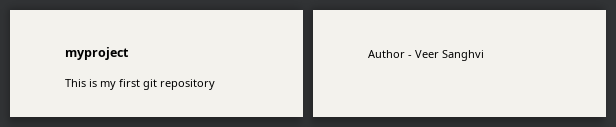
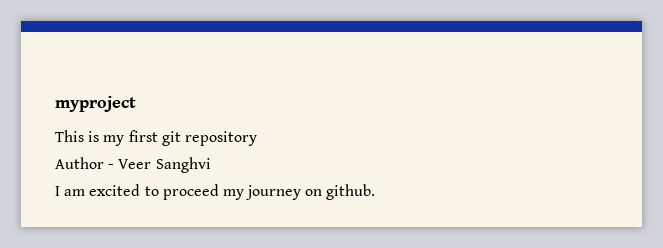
+ I am excited to proceed my journey on github.

